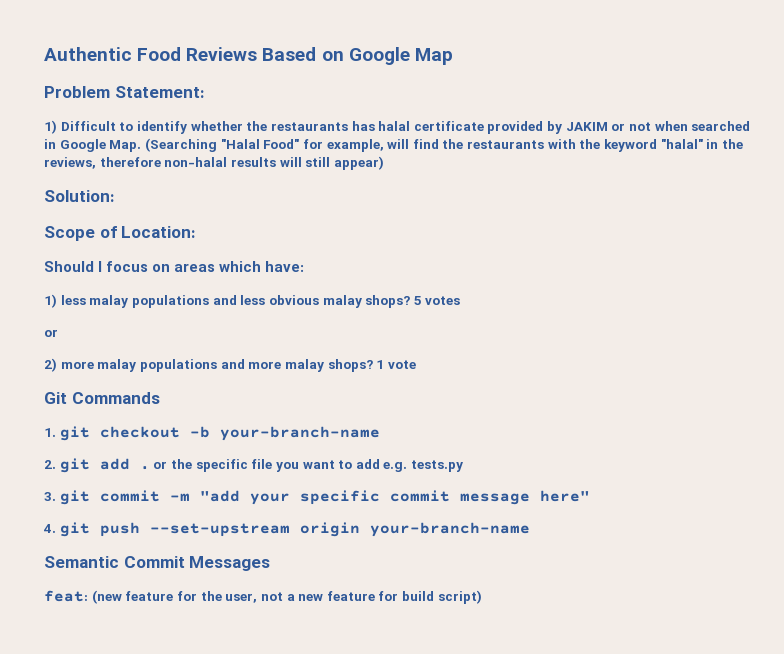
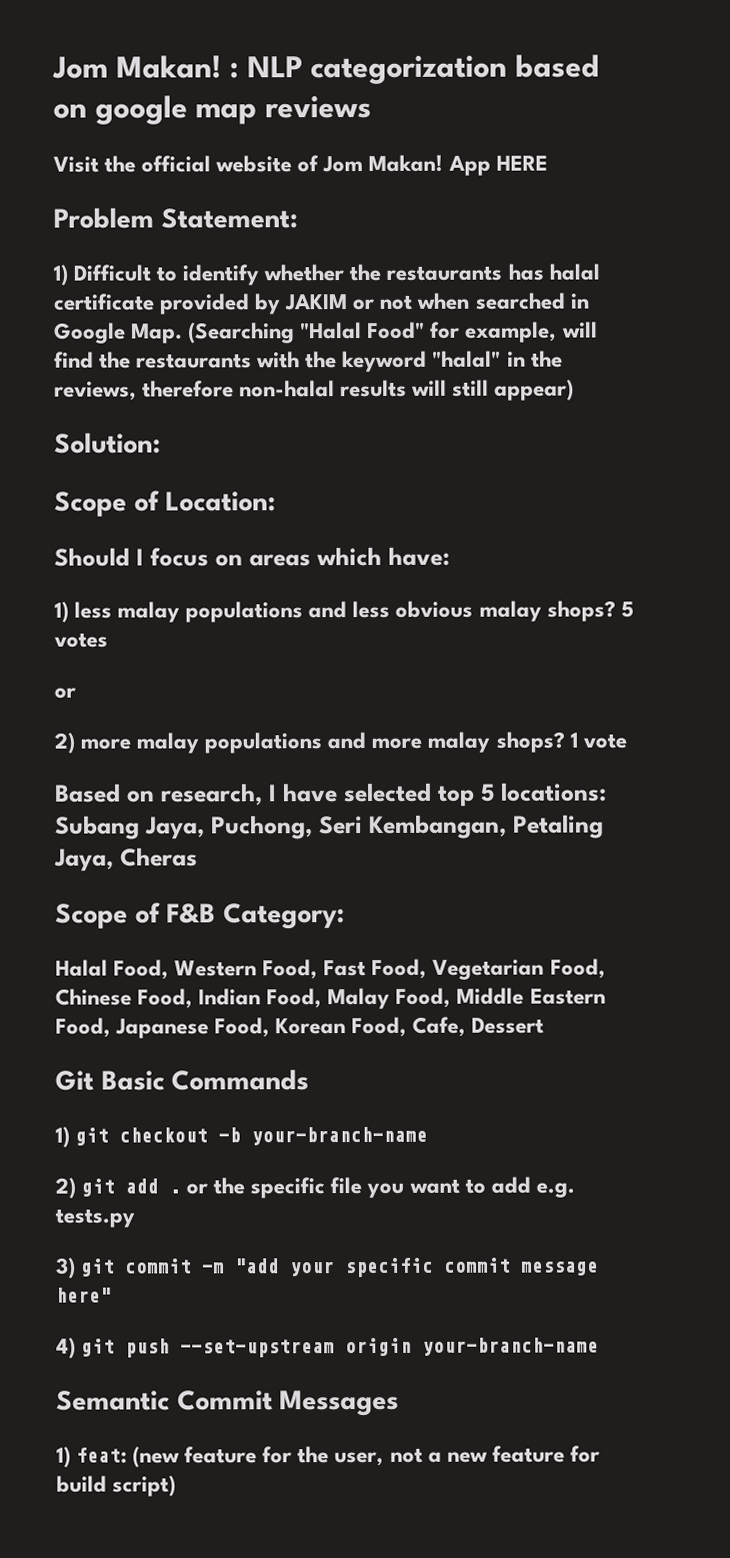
- Authentic Food Reviews Based on Google Map
+ Jom Makan! : NLP categorization based on google map reviews
+ Visit the official website of Jom Makan! App HERE
+ Based on research, I have selected top 5 locations: Subang Jaya, Puchong, Seri Kembangan, Petaling Jaya, Cheras
+ Scope of F&B Category:
+ Halal Food, Western Food, Fast Food, Vegetarian Food, Chinese Food, Indian Food, Malay Food, Middle Eastern Food, Japanese Food, Korean Food, Cafe, Dessert
- Git Commands
+ Git Basic Commands
- 1. git checkout -b your-branch-name
+ 1) git checkout -b your-branch-name
- 2. git add . or the specific file you want to add e.g. tests.py
+ 2) git add . or the specific file you want to add e.g. tests.py
- 3. git commit -m "add your specific commit message here"
+ 3) git commit -m "add your specific commit message here"
- 4. git push --set-upstream origin your-branch-name
+ 4) git push --set-upstream origin your-branch-name
- feat: (new feature for the user, not a new feature for build script)
+ 1) feat: (new feature for the user, not a new feature for build script)

